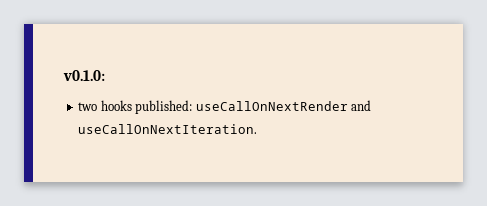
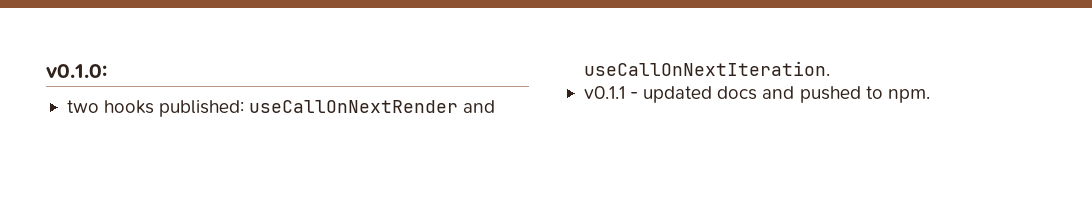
+ v0.1.1 - updated docs and pushed to npm.

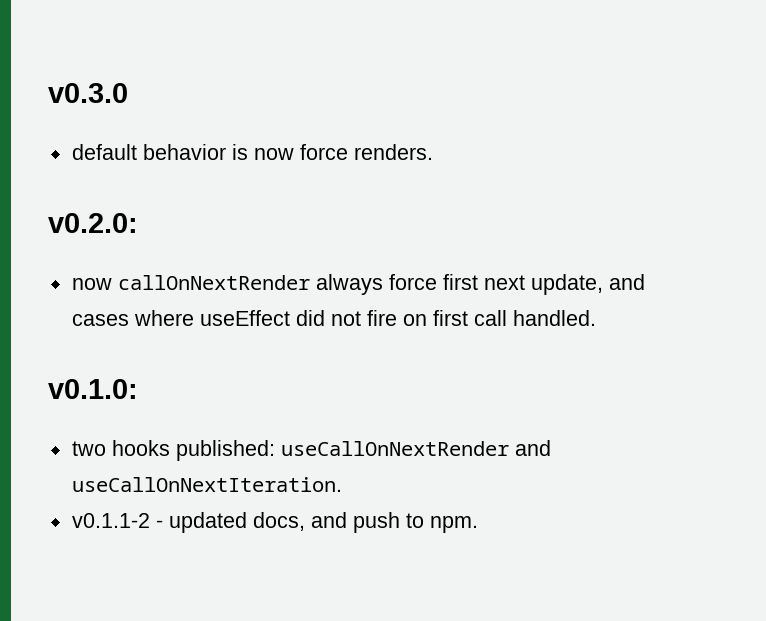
+ v0.3.0
+ default behavior is now force renders.
+ v0.2.0:
+ now callOnNextRender always force first next update, and cases where useEffect did not fire on first call handled.
- v0.1.1 - updated docs and pushed to npm.
+ v0.1.1-2 - updated docs, and push to npm.

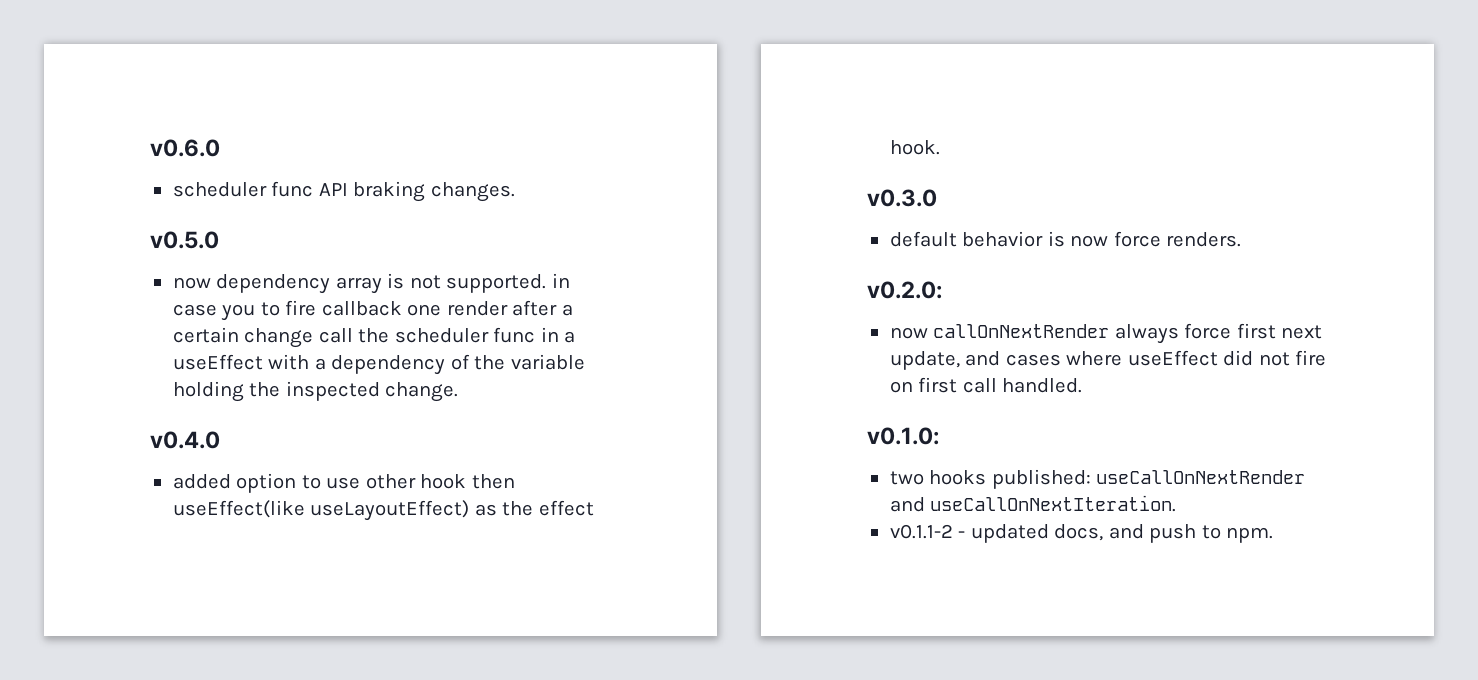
+ v0.6.0
+ scheduler func API braking changes.
+ v0.5.0
+ now dependency array is not supported. in case you to fire callback one render after a certain change call the scheduler func in a useEffect with a dependency of the variable holding the inspected change.
+ v0.4.0
+ added option to use other hook then useEffect(like useLayoutEffect) as the effect hook.

